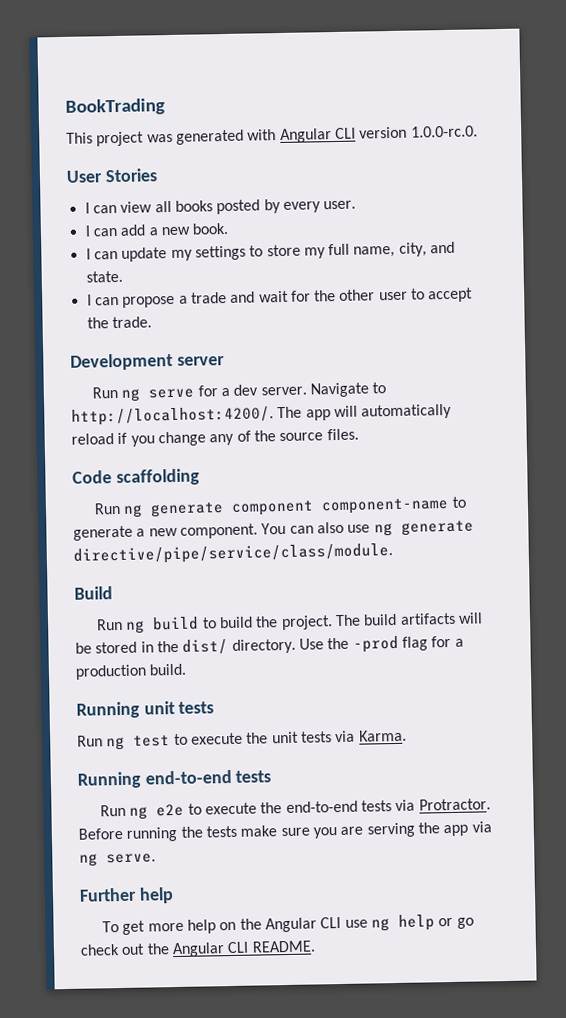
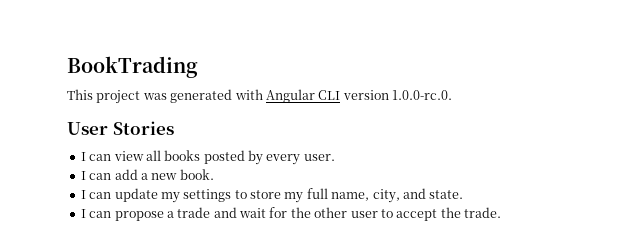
- Development server
- Run ng serve for a dev server. Navigate to http://localhost:4200/. The app will automatically reload if you change any of the source files.
- Code scaffolding
- Run ng generate component component-name to generate a new component. You can also use ng generate directive/pipe/service/class/module.
- Build
- Run ng build to build the project. The build artifacts will be stored in the dist/ directory. Use the -prod flag for a production build.
- Running unit tests
- Run ng test to execute the unit tests via Karma.
- Running end-to-end tests
- Run ng e2e to execute the end-to-end tests via Protractor. Before running the tests make sure you are serving the app via ng serve.
- Further help
- To get more help on the Angular CLI use ng help or go check out the Angular CLI README.

